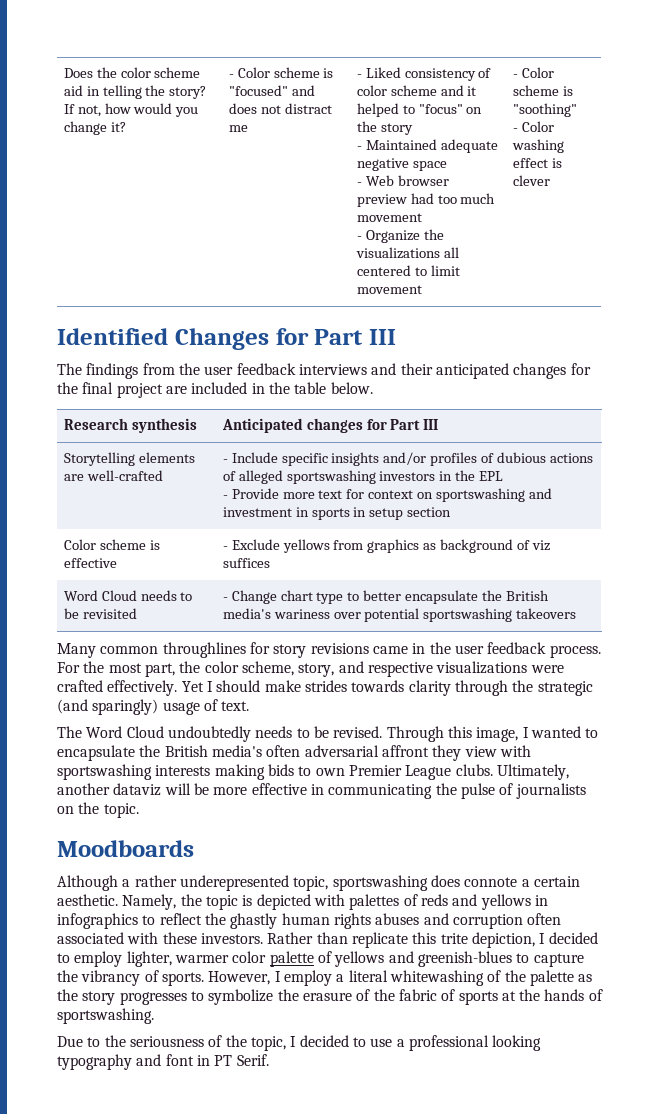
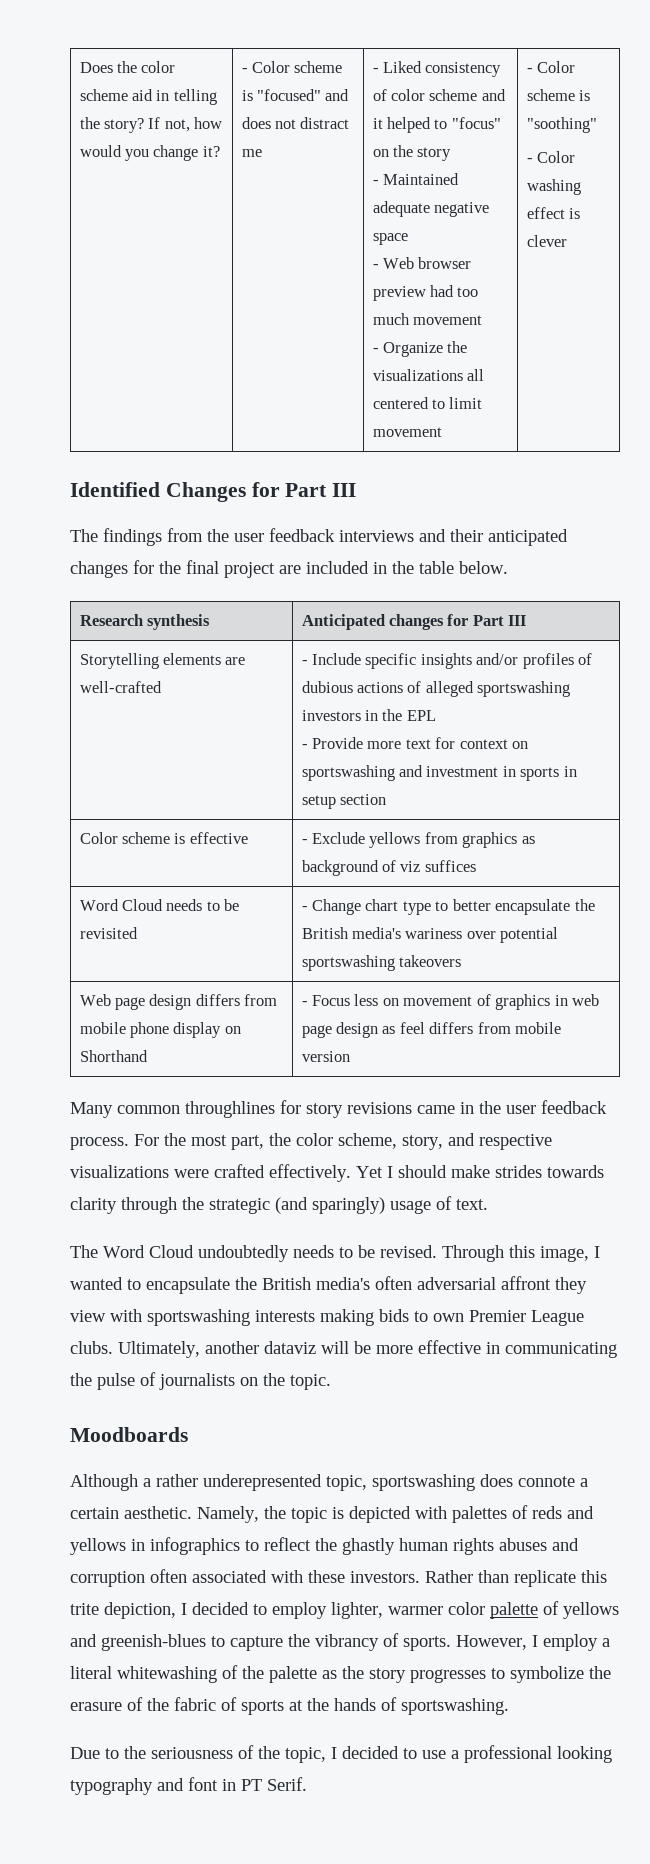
+ Web page design differs from mobile phone display on Shorthand | - Focus less on movement of graphics in web page design as feel differs from mobile version

